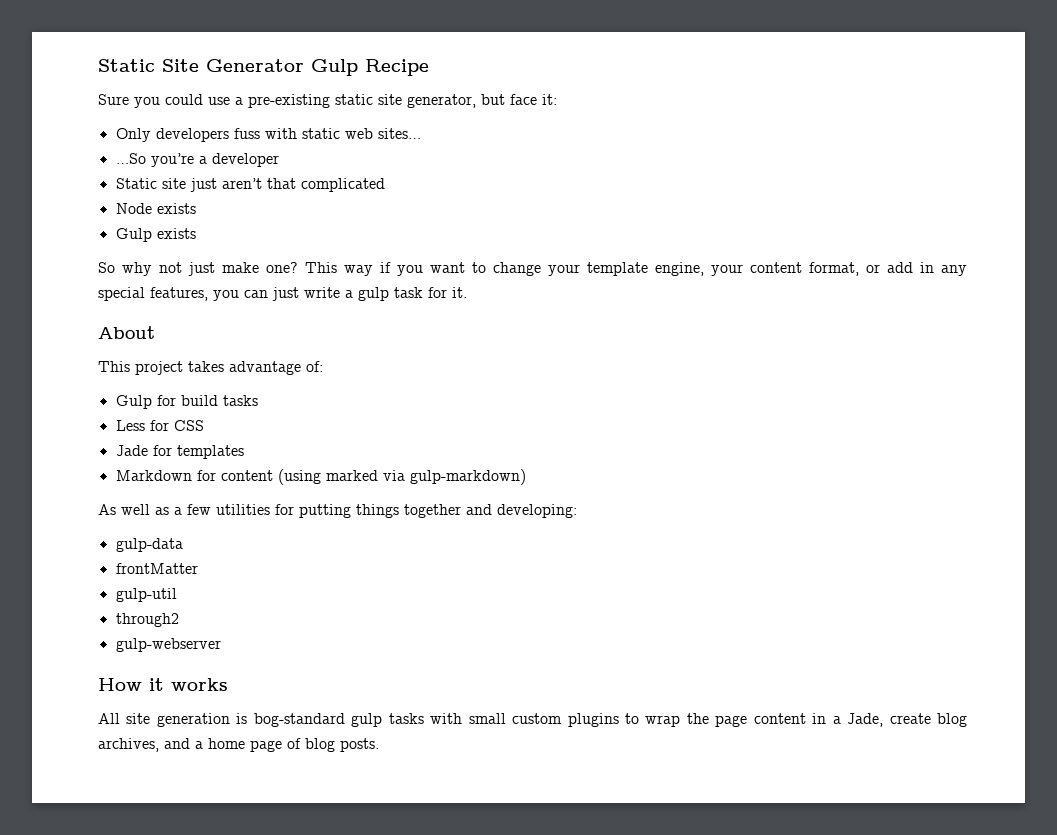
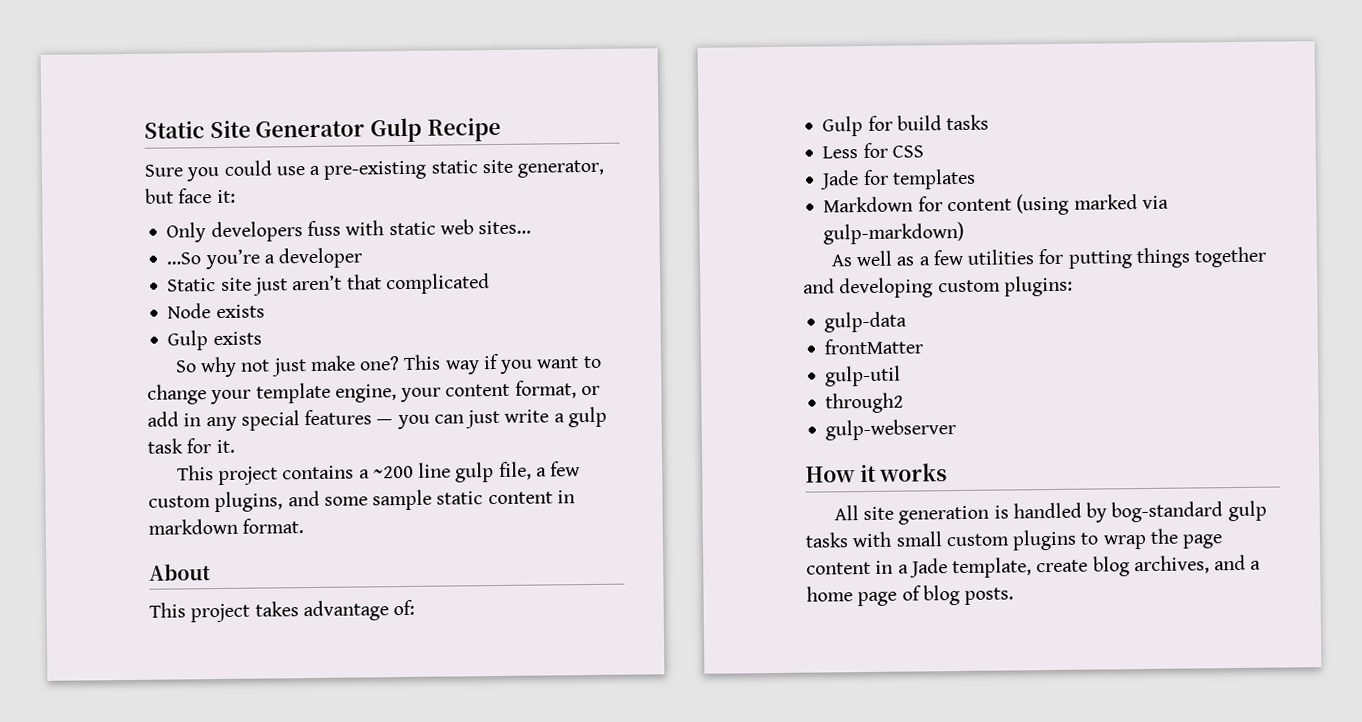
- This way if you want to change your template engine, your content format, or add in any special features, you can just write a gulp task for it.
+ This way if you want to change your template engine, your content format, or add in any special features — you can just write a gulp task for it.
+ This project contains a ~200 line gulp file, a few custom plugins, and some sample static content in markdown format.
- As well as a few utilities for putting things together and developing:
+ As well as a few utilities for putting things together and developing custom plugins:
- All site generation is bog-standard gulp tasks with small custom plugins to wrap the page content in a Jade, create blog archives, and a home page of blog posts.
+ All site generation is handled by bog-standard gulp tasks with small custom plugins to wrap the page content in a Jade template, create blog archives, and a home page of blog posts.

